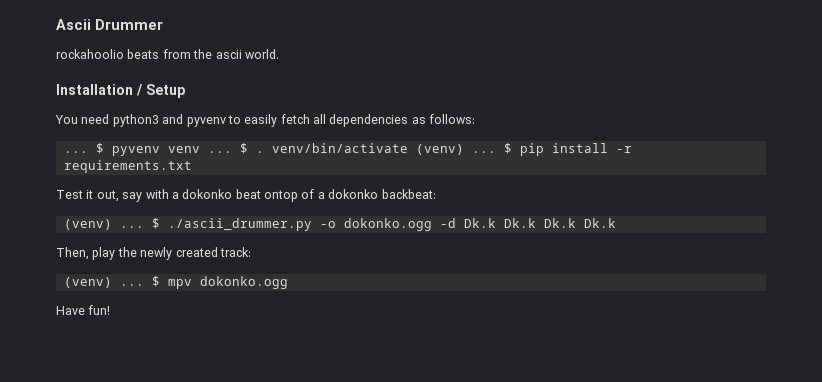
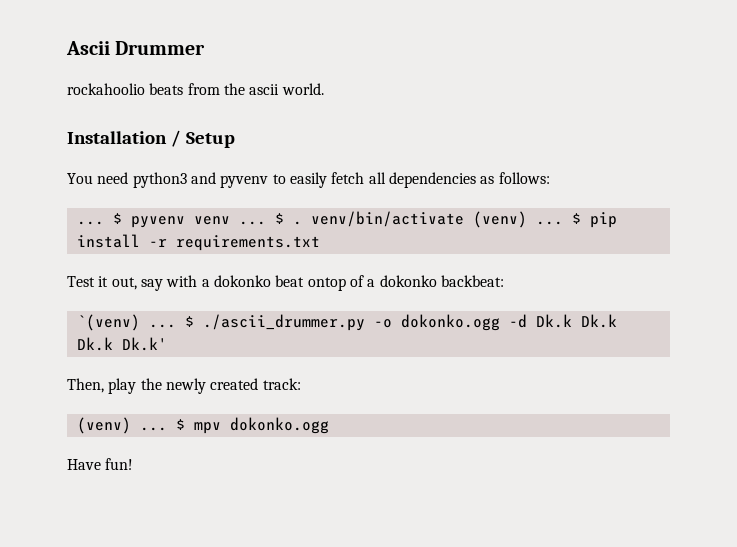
  Test it out, say with a dokonko beat ontop of a dokonko backbeat:
- (venv) ...
+ `(venv) ...
- $ ./ascii_drummer.py -o dokonko.ogg -d Dk.k Dk.k Dk.k Dk.k
+ $ ./ascii_drummer.py -o dokonko.ogg -d Dk.k Dk.k Dk.k Dk.k'

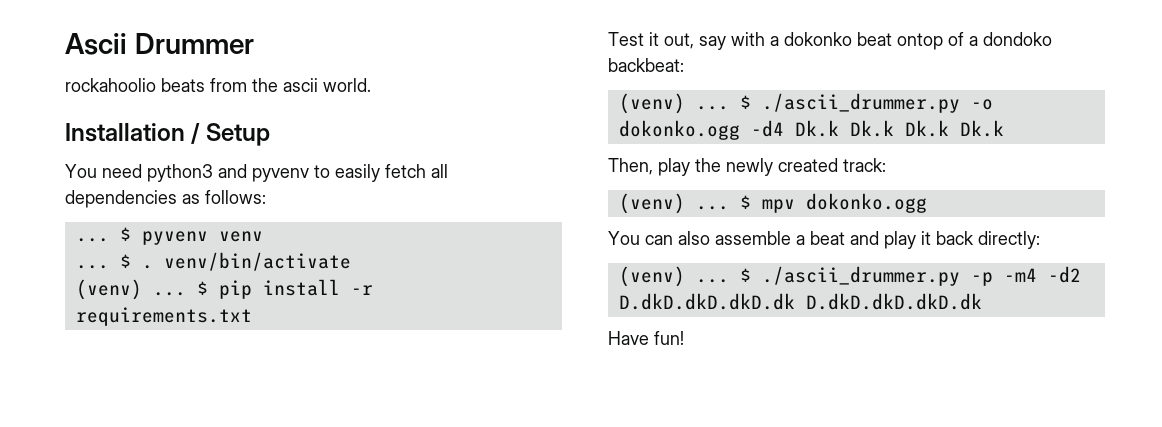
- $ pyvenv venv ...
+ $ pyvenv venv
+ ...
- $ . venv/bin/activate (venv) ...
+ $ . venv/bin/activate
+ (venv) ...
- Test it out, say with a dokonko beat ontop of a dokonko backbeat:
- `(venv) ...
+ Test it out, say with a dokonko beat ontop of a dondoko backbeat:
+ (venv) ...
- $ ./ascii_drummer.py -o dokonko.ogg -d Dk.k Dk.k Dk.k Dk.k'
+ $ ./ascii_drummer.py -o dokonko.ogg -d4 Dk.k Dk.k Dk.k Dk.k
+ You can also assemble a beat and play it back directly:
+ (venv) ... $ ./ascii_drummer.py -p -m4 -d2 D.dkD.dkD.dkD.dk D.dkD.dkD.dkD.dk

